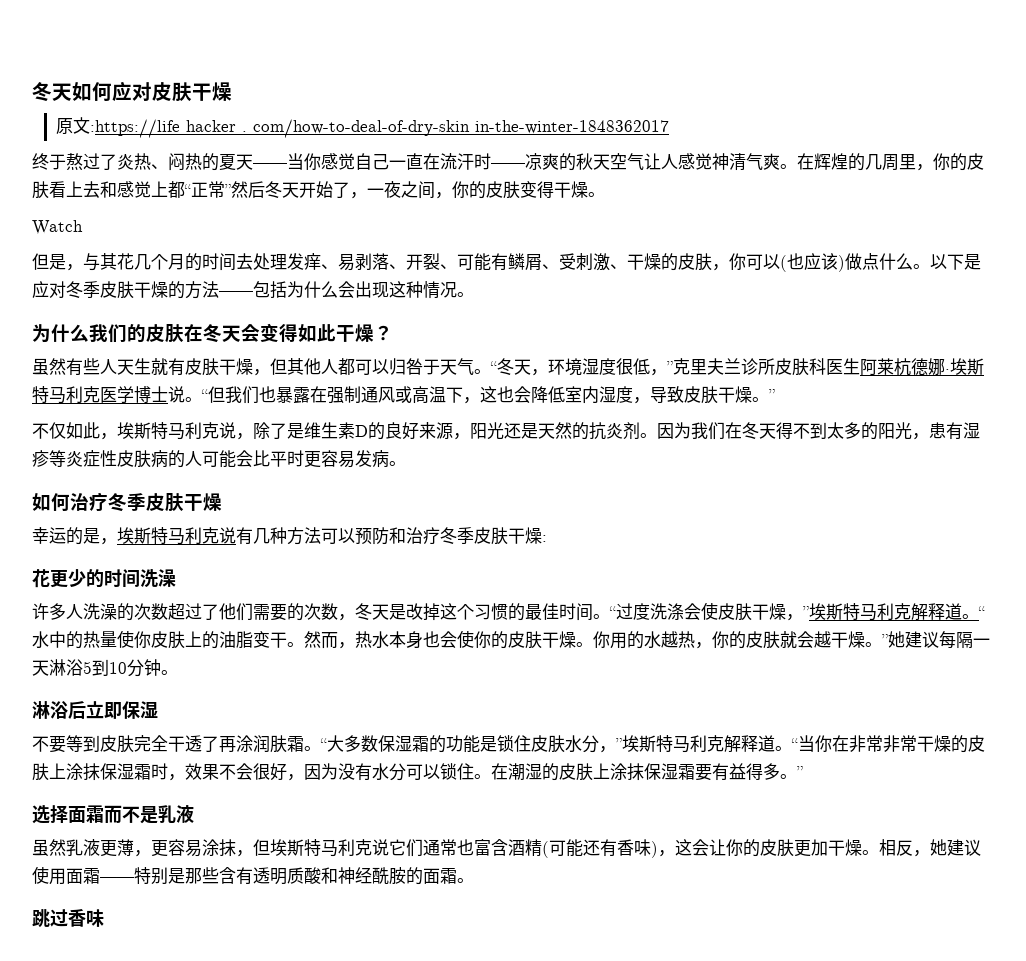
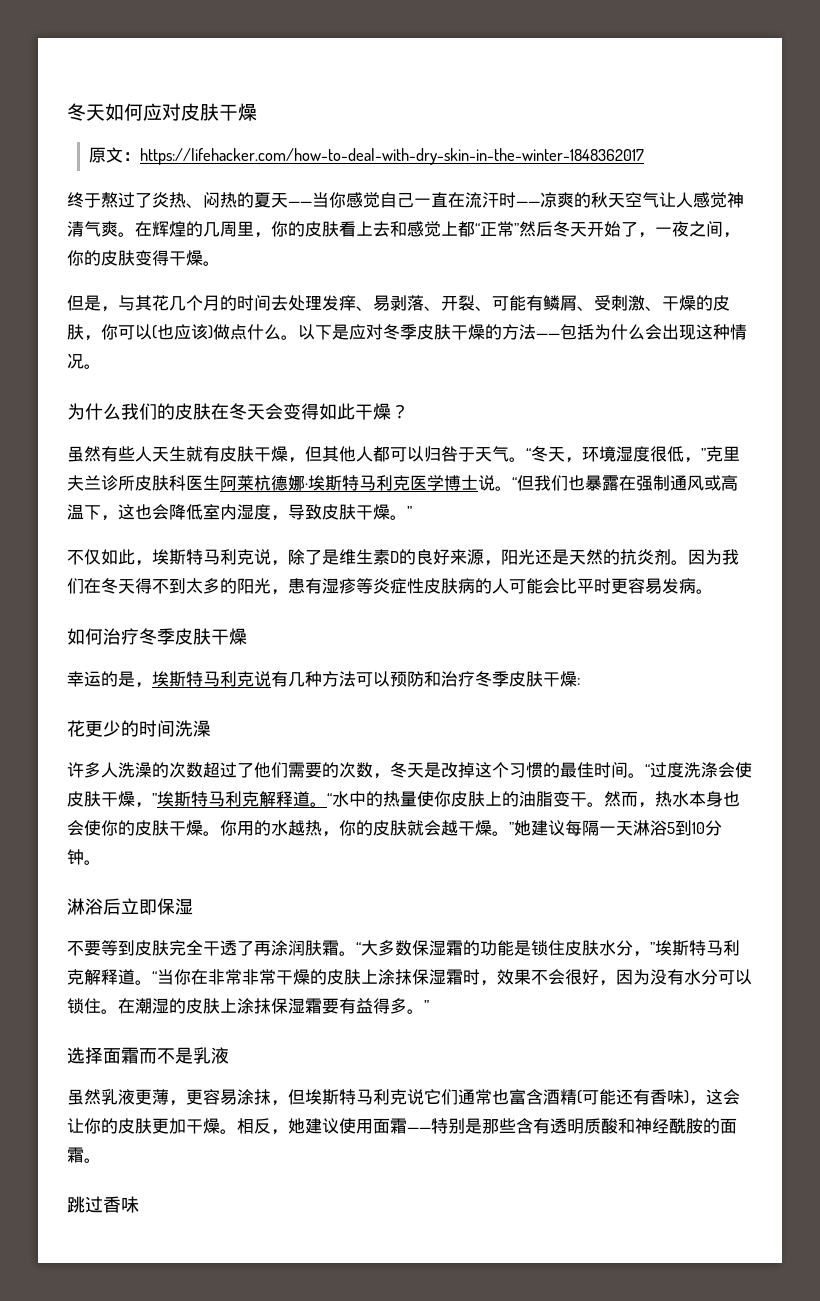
- 原文:https://life hacker . com/how-to-deal-of-dry-skin in-the-winter-1848362017
+ 原文：https://lifehacker.com/how-to-deal-with-dry-skin-in-the-winter-1848362017
- Watch

